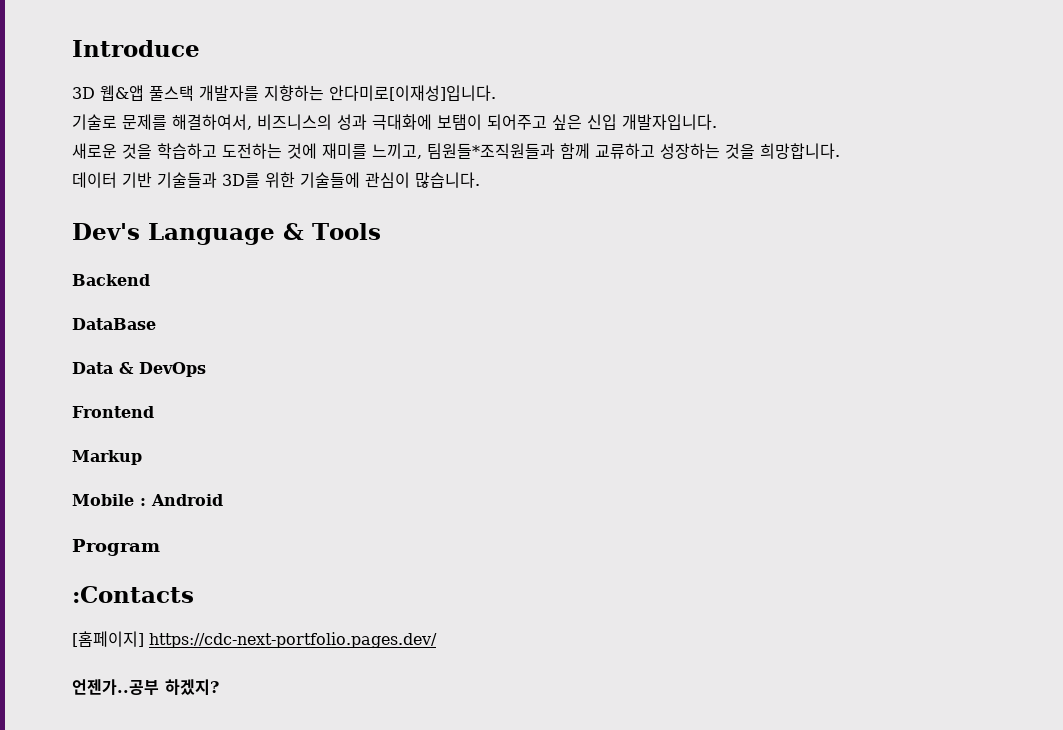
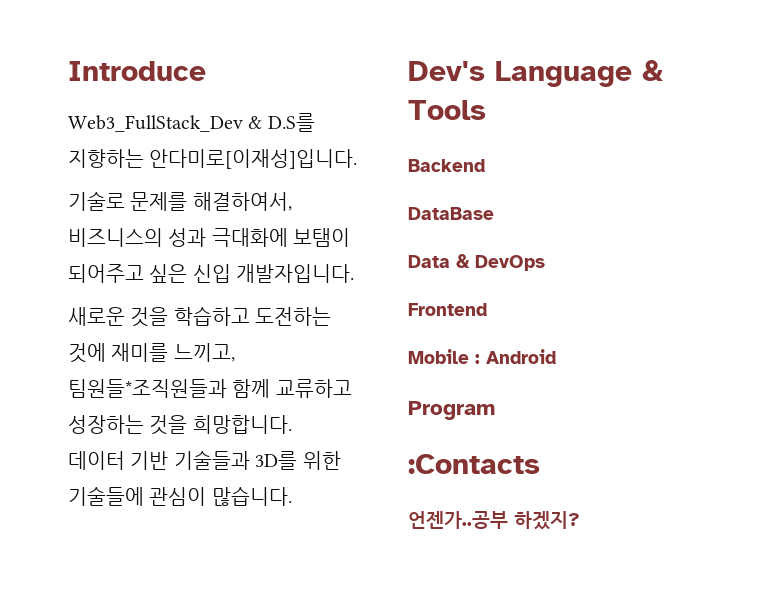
- 3D 웹&앱 풀스택 개발자를 지향하는 안다미로[이재성]입니다.
+ Web3_FullStack_Dev & D.S를 지향하는 안다미로[이재성]입니다.
- Markup
- [홈페이지] https://cdc-next-portfolio.pages.dev/

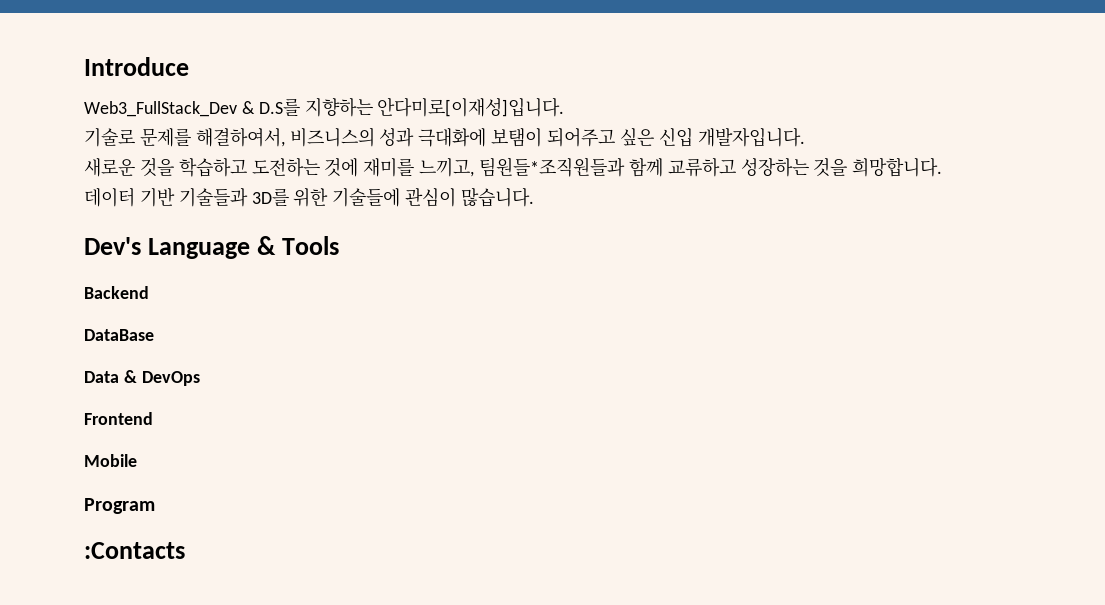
- Mobile : Android
+ Mobile
- 언젠가..공부 하겠지?

